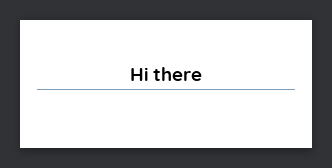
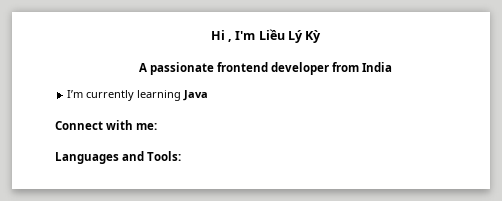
- Hi there
+ Hi , I'm Liều Lý Kỳ
+ A passionate frontend developer from India
+ I’m currently learning Java
+ Connect with me:
+ Languages and Tools:

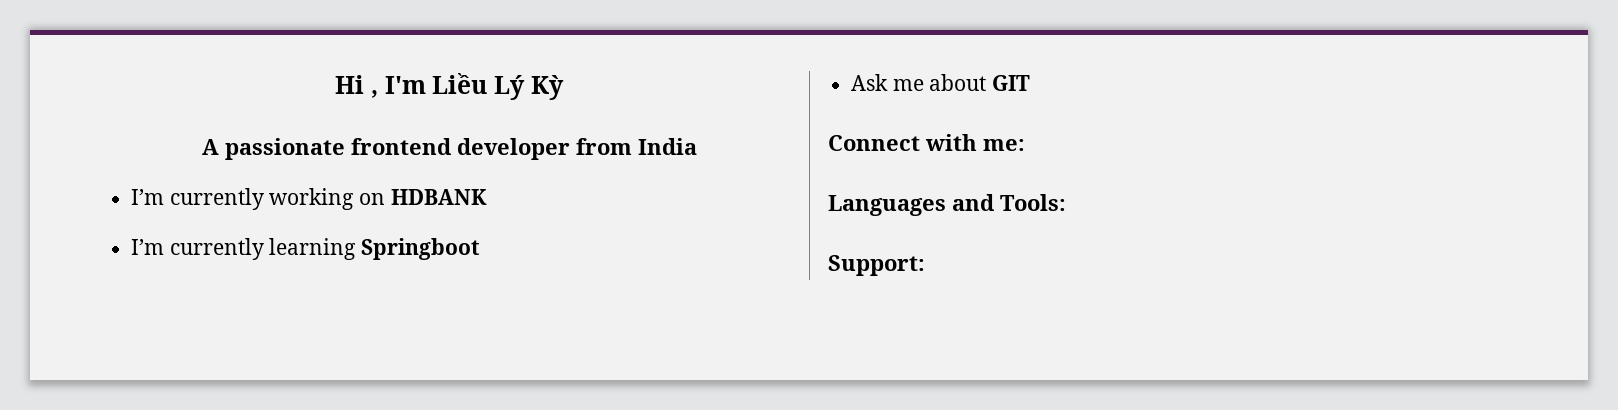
- I’m currently learning Java
+ I’m currently working on HDBANK
+ I’m currently learning Springboot
+ Ask me about GIT
+ Support:

